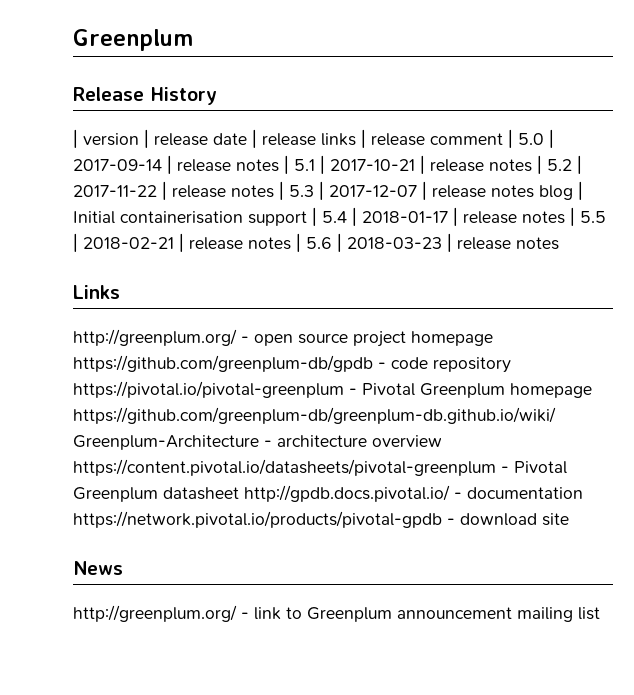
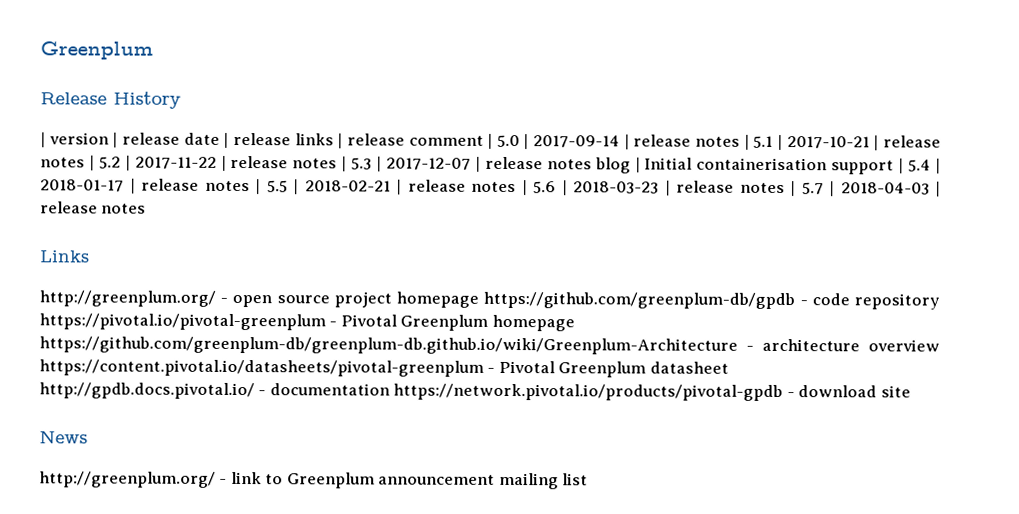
- | version | release date | release links | release comment | 5.0 | 2017-09-14 | release notes | 5.1 | 2017-10-21 | release notes | 5.2 | 2017-11-22 | release notes | 5.3 | 2017-12-07 | release notes blog | Initial containerisation support | 5.4 | 2018-01-17 | release notes | 5.5 | 2018-02-21 | release notes | 5.6 | 2018-03-23 | release notes
+ | version | release date | release links | release comment | 5.0 | 2017-09-14 | release notes | 5.1 | 2017-10-21 | release notes | 5.2 | 2017-11-22 | release notes | 5.3 | 2017-12-07 | release notes blog | Initial containerisation support | 5.4 | 2018-01-17 | release notes | 5.5 | 2018-02-21 | release notes | 5.6 | 2018-03-23 | release notes | 5.7 | 2018-04-03 | release notes

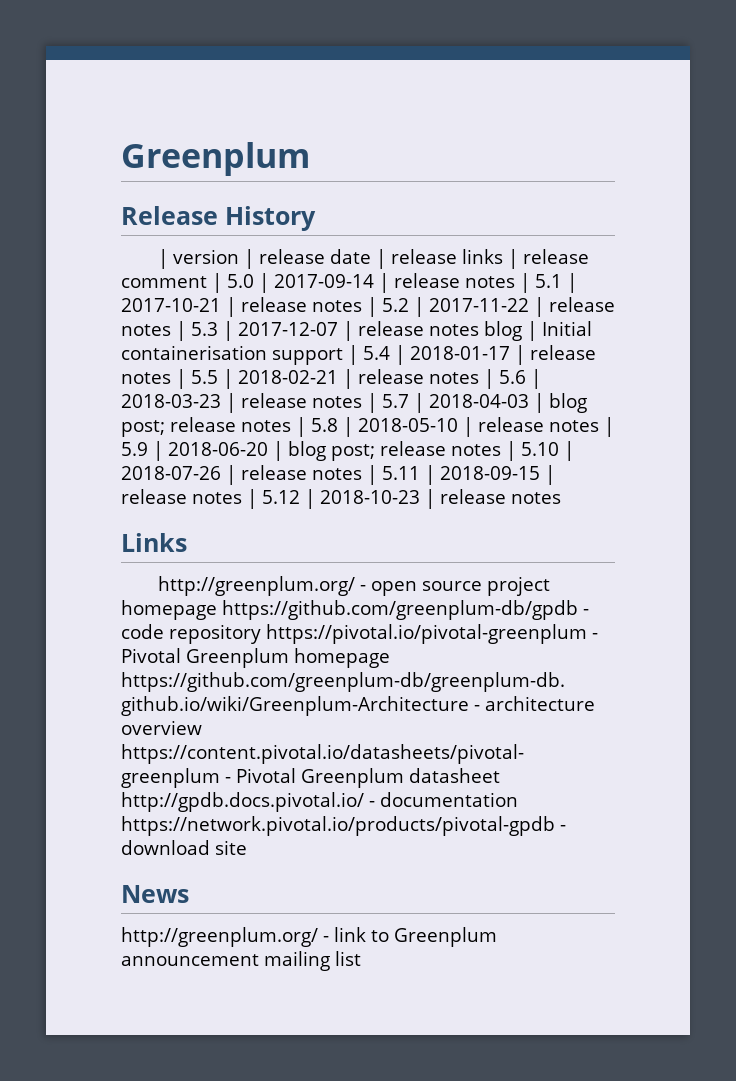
- | version | release date | release links | release comment | 5.0 | 2017-09-14 | release notes | 5.1 | 2017-10-21 | release notes | 5.2 | 2017-11-22 | release notes | 5.3 | 2017-12-07 | release notes blog | Initial containerisation support | 5.4 | 2018-01-17 | release notes | 5.5 | 2018-02-21 | release notes | 5.6 | 2018-03-23 | release notes | 5.7 | 2018-04-03 | release notes
+ | version | release date | release links | release comment | 5.0 | 2017-09-14 | release notes | 5.1 | 2017-10-21 | release notes | 5.2 | 2017-11-22 | release notes | 5.3 | 2017-12-07 | release notes blog | Initial containerisation support | 5.4 | 2018-01-17 | release notes | 5.5 | 2018-02-21 | release notes | 5.6 | 2018-03-23 | release notes | 5.7 | 2018-04-03 | blog post; release notes | 5.8 | 2018-05-10 | release notes | 5.9 | 2018-06-20 | blog post; release notes | 5.10 | 2018-07-26 | release notes | 5.11 | 2018-09-15 | release notes | 5.12 | 2018-10-23 | release notes

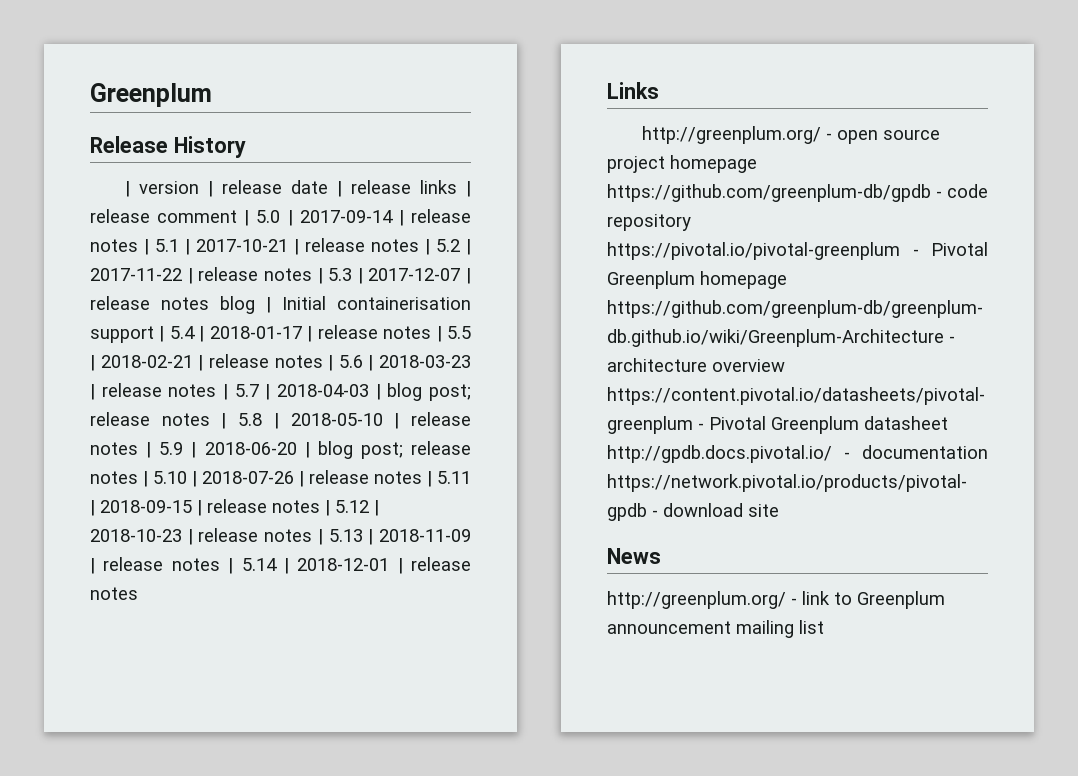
- release notes | 5.10 | 2018-07-26 | release notes | 5.11 | 2018-09-15 | release notes | 5.12 | 2018-10-23 | release notes
+ release notes | 5.10 | 2018-07-26 | release notes | 5.11 | 2018-09-15 | release notes | 5.12 | 2018-10-23 | release notes | 5.13 | 2018-11-09 | release notes | 5.14 | 2018-12-01 | release notes

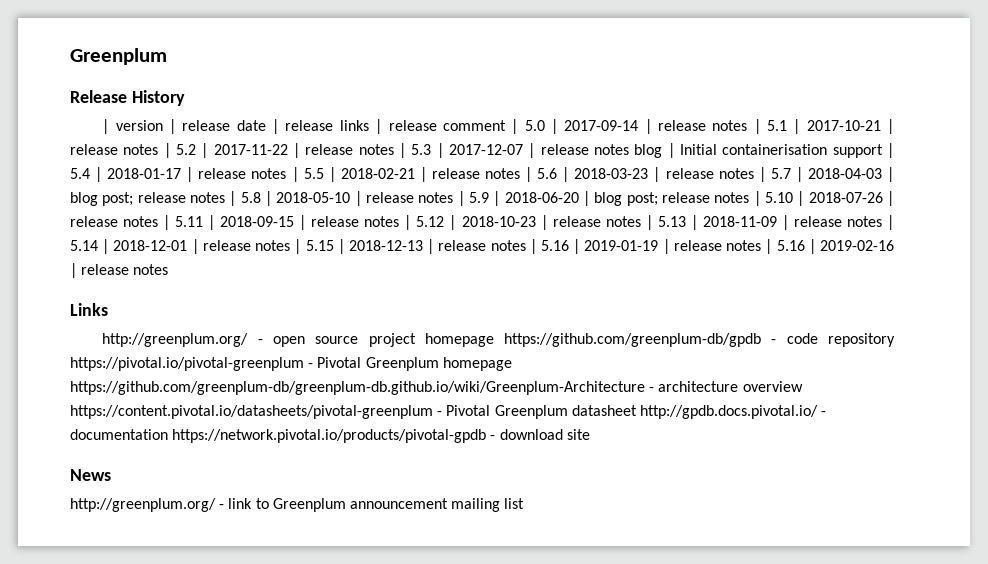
- release notes | 5.10 | 2018-07-26 | release notes | 5.11 | 2018-09-15 | release notes | 5.12 | 2018-10-23 | release notes | 5.13 | 2018-11-09 | release notes | 5.14 | 2018-12-01 | release notes
+ release notes | 5.10 | 2018-07-26 | release notes | 5.11 | 2018-09-15 | release notes | 5.12 | 2018-10-23 | release notes | 5.13 | 2018-11-09 | release notes | 5.14 | 2018-12-01 | release notes | 5.15 | 2018-12-13 | release notes | 5.16 | 2019-01-19 | release notes | 5.16 | 2019-02-16 | release notes

